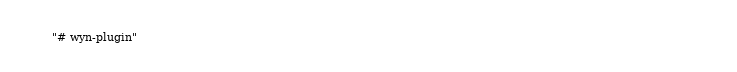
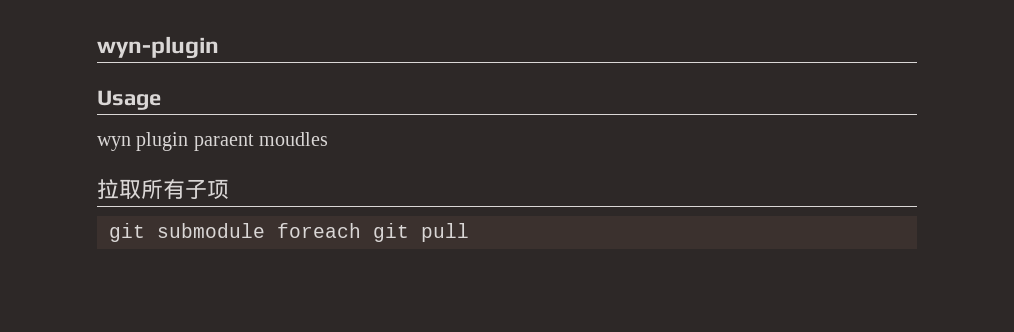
- "# wyn-plugin"
+ wyn-plugin
+ Usage
+ wyn plugin paraent moudles
+ 拉取所有子项
+ git submodule foreach git pull

